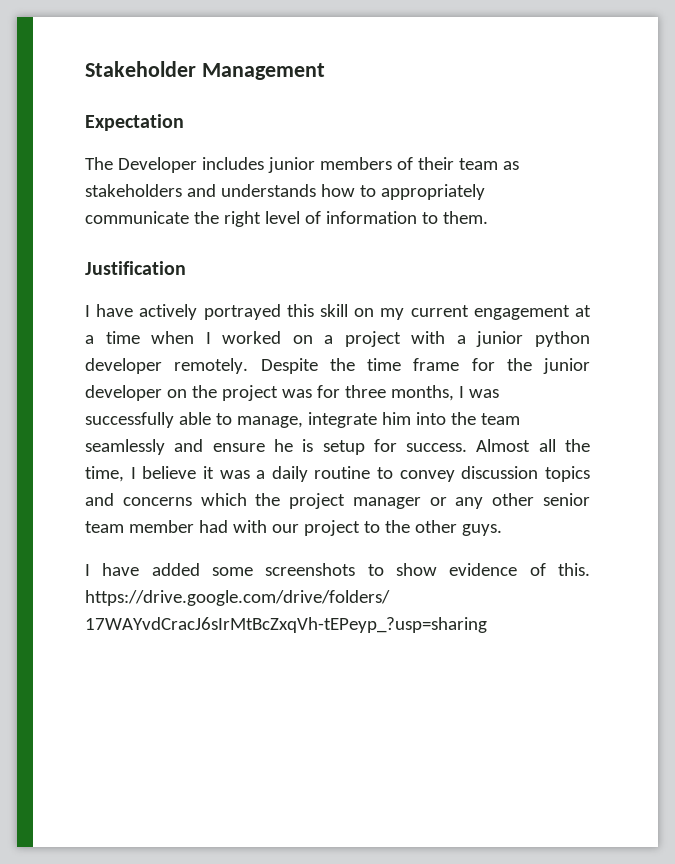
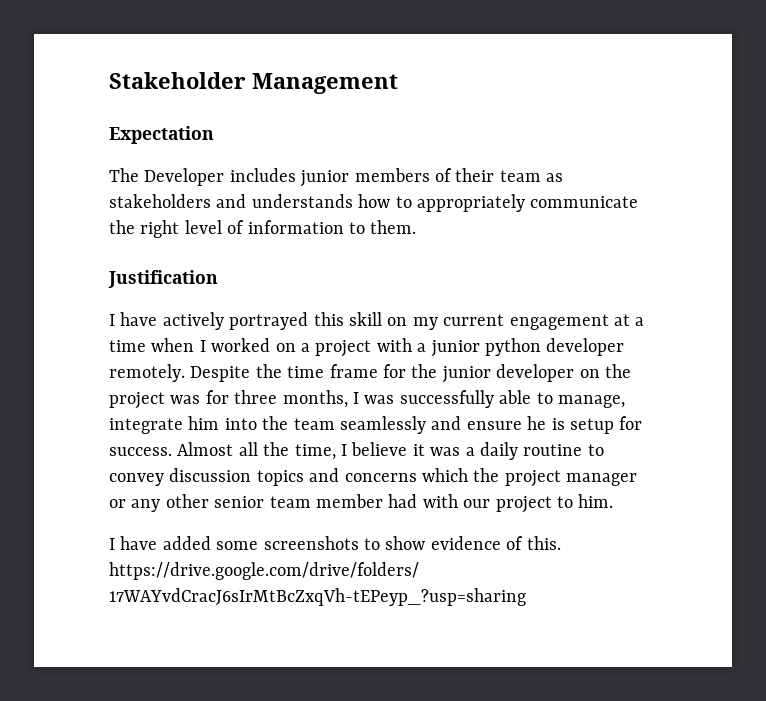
- Almost all the time, I believe it was a daily routine to convey discussion topics and concerns which the project manager or any other senior team member had with our project to the other guys.
+ Almost all the time, I believe it was a daily routine to convey discussion topics and concerns which the project manager or any other senior team member had with our project to him.

